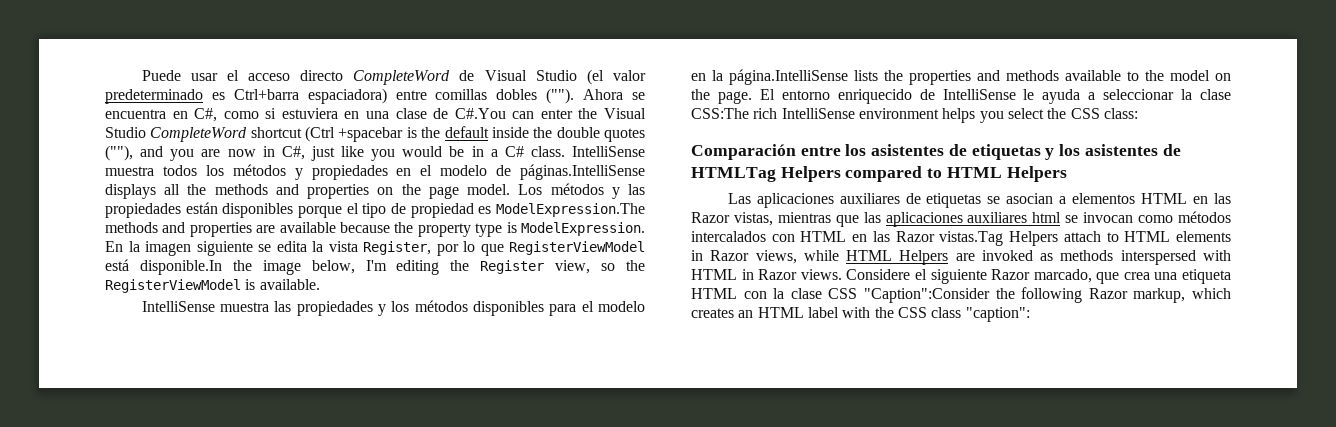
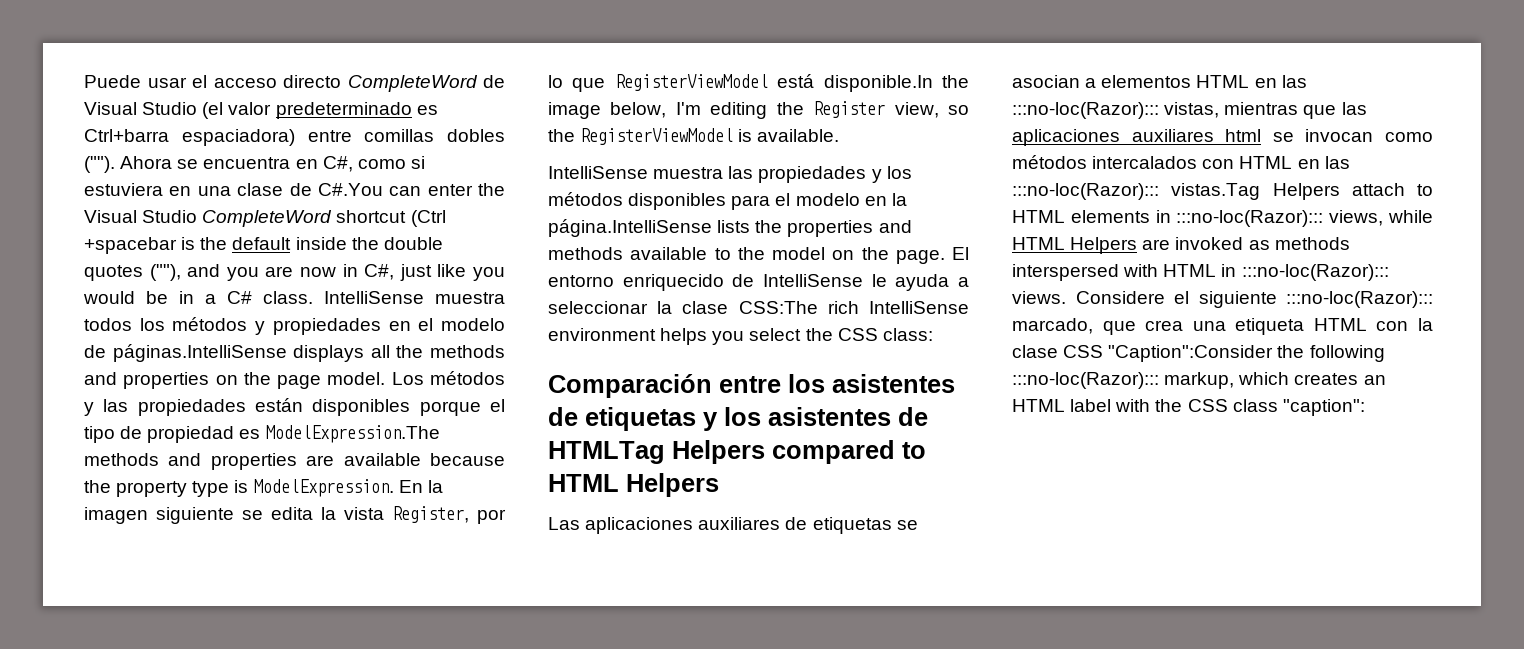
- Las aplicaciones auxiliares de etiquetas se asocian a elementos HTML en las Razor vistas, mientras que las aplicaciones auxiliares html se invocan como métodos intercalados con HTML en las Razor vistas.Tag Helpers attach to HTML elements in Razor views, while HTML Helpers are invoked as methods interspersed with HTML in Razor views.
+ Las aplicaciones auxiliares de etiquetas se asocian a elementos HTML en las :::no-loc(Razor)::: vistas, mientras que las aplicaciones auxiliares html se invocan como métodos intercalados con HTML en las :::no-loc(Razor)::: vistas.Tag Helpers attach to HTML elements in :::no-loc(Razor)::: views, while HTML Helpers are invoked as methods interspersed with HTML in :::no-loc(Razor)::: views.
- Considere el siguiente Razor marcado, que crea una etiqueta HTML con la clase CSS "Caption":Consider the following Razor markup, which creates an HTML label with the CSS class "caption":
+ Considere el siguiente :::no-loc(Razor)::: marcado, que crea una etiqueta HTML con la clase CSS "Caption":Consider the following :::no-loc(Razor)::: markup, which creates an HTML label with the CSS class "caption":

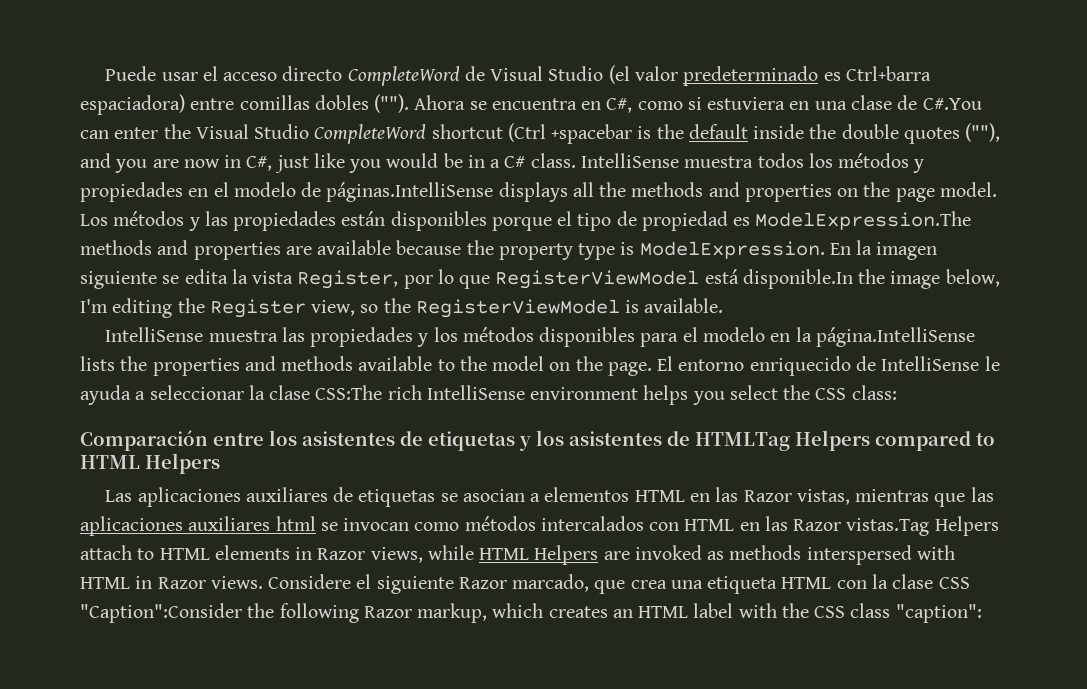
- Las aplicaciones auxiliares de etiquetas se asocian a elementos HTML en las :::no-loc(Razor)::: vistas, mientras que las aplicaciones auxiliares html se invocan como métodos intercalados con HTML en las :::no-loc(Razor)::: vistas.Tag Helpers attach to HTML elements in :::no-loc(Razor)::: views, while HTML Helpers are invoked as methods interspersed with HTML in :::no-loc(Razor)::: views.
+ Las aplicaciones auxiliares de etiquetas se asocian a elementos HTML en las Razor vistas, mientras que las aplicaciones auxiliares html se invocan como métodos intercalados con HTML en las Razor vistas.Tag Helpers attach to HTML elements in Razor views, while HTML Helpers are invoked as methods interspersed with HTML in Razor views.
- Considere el siguiente :::no-loc(Razor)::: marcado, que crea una etiqueta HTML con la clase CSS "Caption":Consider the following :::no-loc(Razor)::: markup, which creates an HTML label with the CSS class "caption":
+ Considere el siguiente Razor marcado, que crea una etiqueta HTML con la clase CSS "Caption":Consider the following Razor markup, which creates an HTML label with the CSS class "caption":

